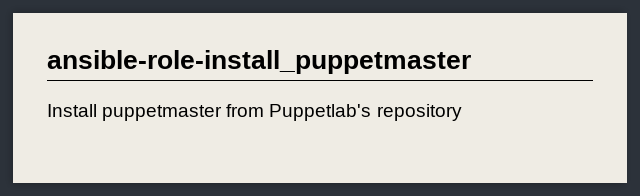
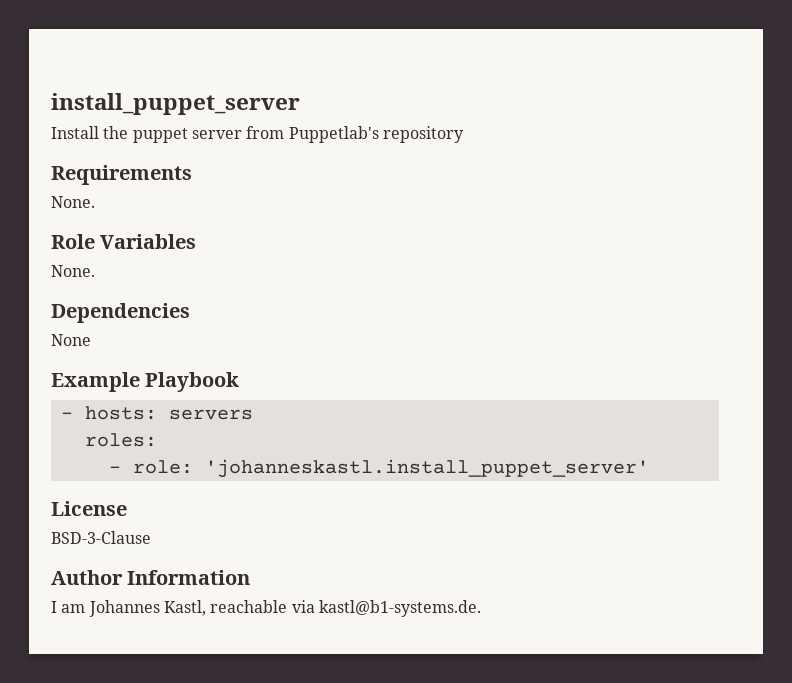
- ansible-role-install_puppetmaster
+ install_puppet_server
- Install puppetmaster from Puppetlab's repository
+ Install the puppet server from Puppetlab's repository
+ Requirements
+ None.
+ Role Variables
+ None.
+ Dependencies
+ None
+ Example Playbook
+ - hosts: servers
+ roles:
+ - role: 'johanneskastl.install_puppet_server'
+ License
+ BSD-3-Clause
+ Author Information
+ I am Johannes Kastl, reachable via kastl@b1-systems.de.

